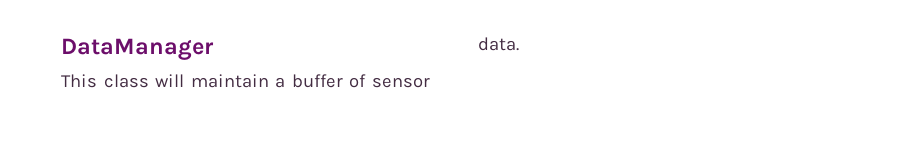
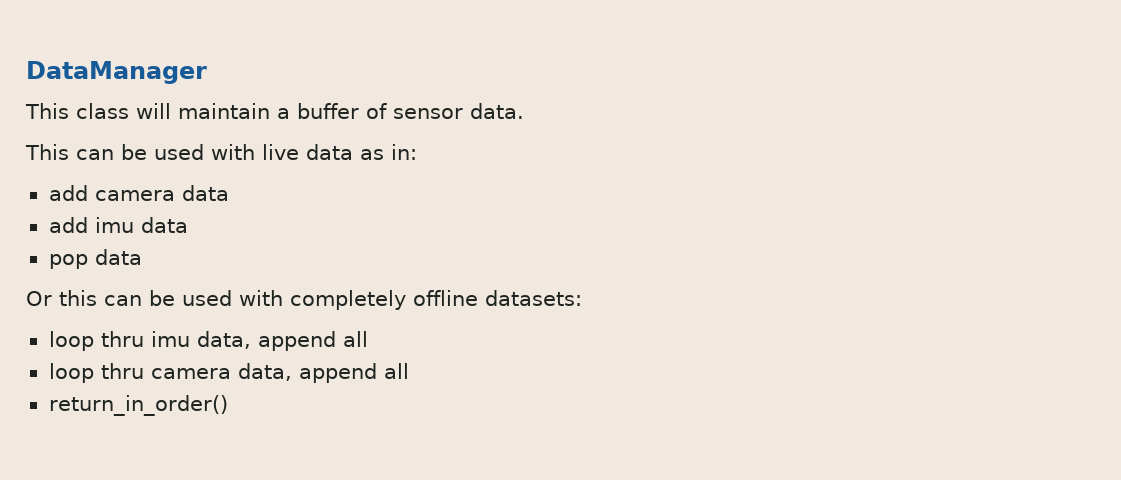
+ This can be used with live data as in:
+ add camera data
+ add imu data
+ pop data
+ Or this can be used with completely offline datasets:
+ loop thru imu data, append all
+ loop thru camera data, append all
+ return_in_order()

